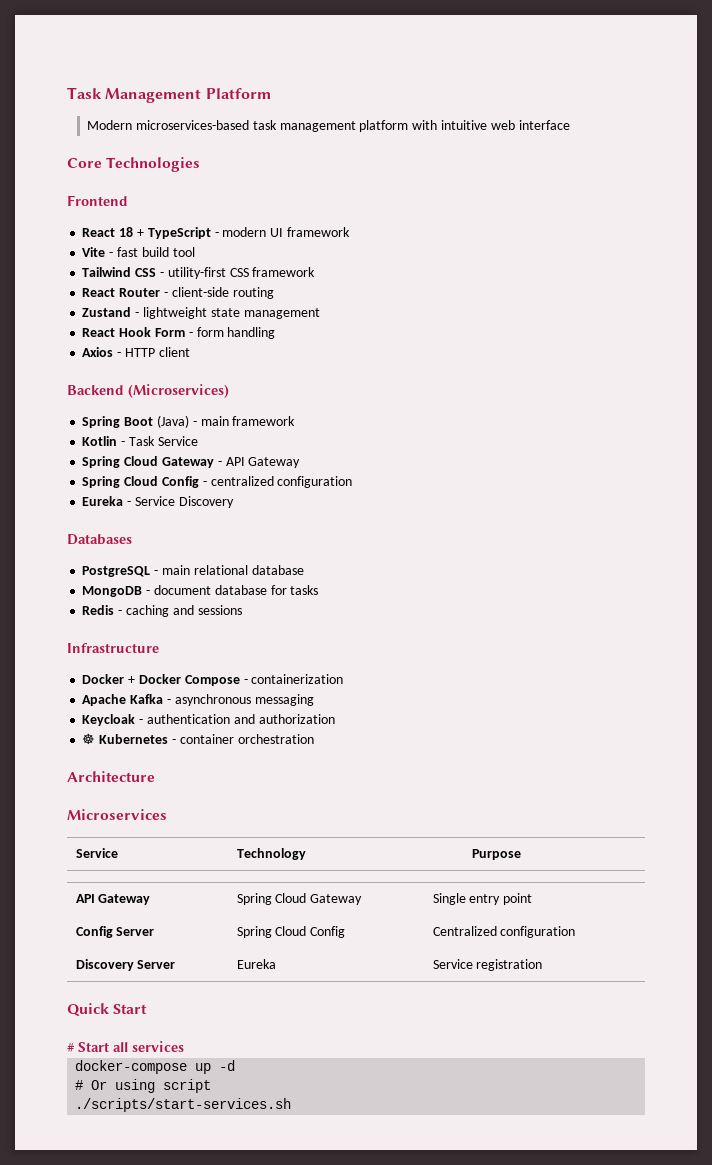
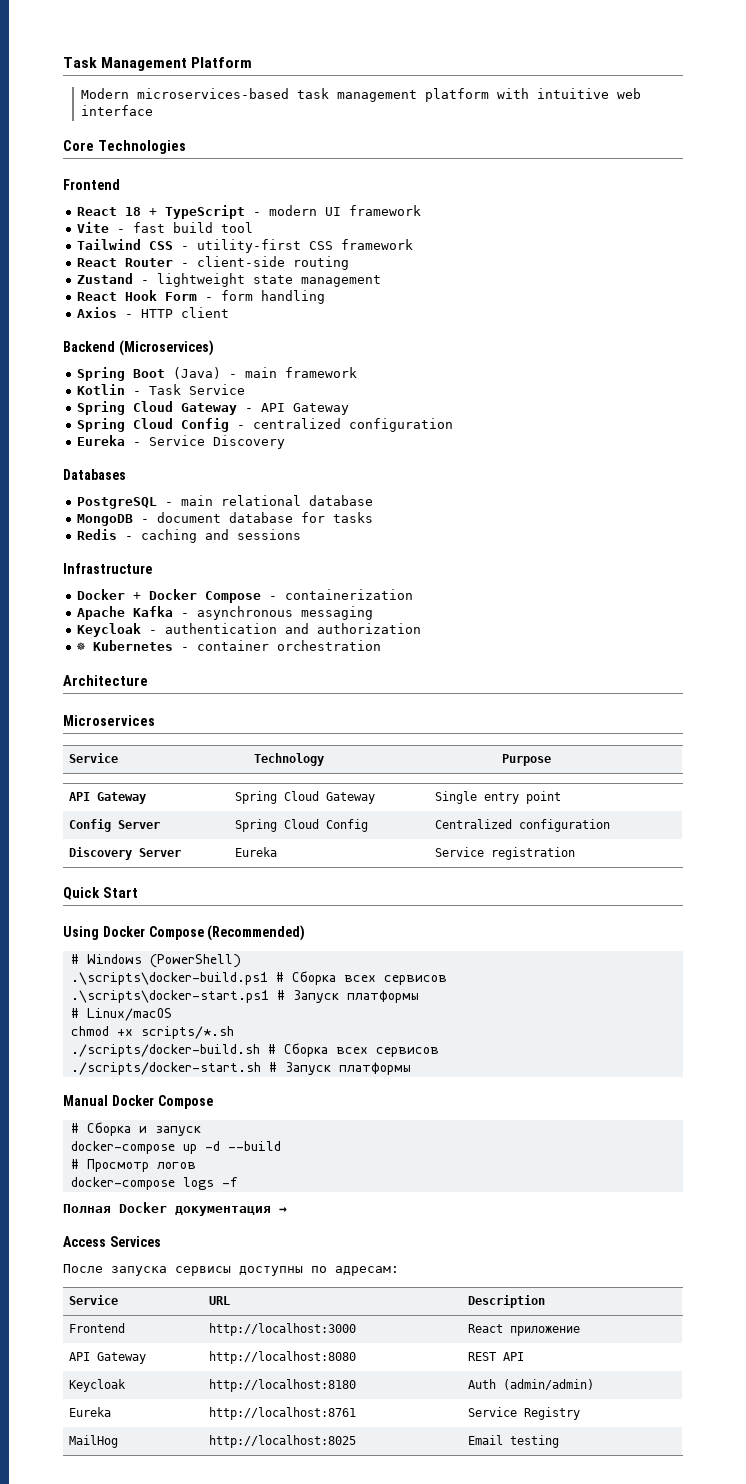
- # Start all services
+ Using Docker Compose (Recommended)
+ # Windows (PowerShell)
+ .\scripts\docker-build.ps1 # Сборка всех сервисов
+ .\scripts\docker-start.ps1 # Запуск платформы
+ # Linux/macOS
+ chmod +x scripts/*.sh
+ ./scripts/docker-build.sh # Сборка всех сервисов
+ ./scripts/docker-start.sh # Запуск платформы
+ Manual Docker Compose
+ # Сборка и запуск
- docker-compose up -d
- # Or using script
- ./scripts/start-services.sh
+ docker-compose up -d --build
+ # Просмотр логов
+ docker-compose logs -f
+ Полная Docker документация →
+ Access Services
+ После запуска сервисы доступны по адресам:
+ Service | URL | Description
+ Frontend | http://localhost:3000 | React приложение
+ API Gateway | http://localhost:8080 | REST API
+ Keycloak | http://localhost:8180 | Auth (admin/admin)
+ Eureka | http://localhost:8761 | Service Registry
+ MailHog | http://localhost:8025 | Email testing

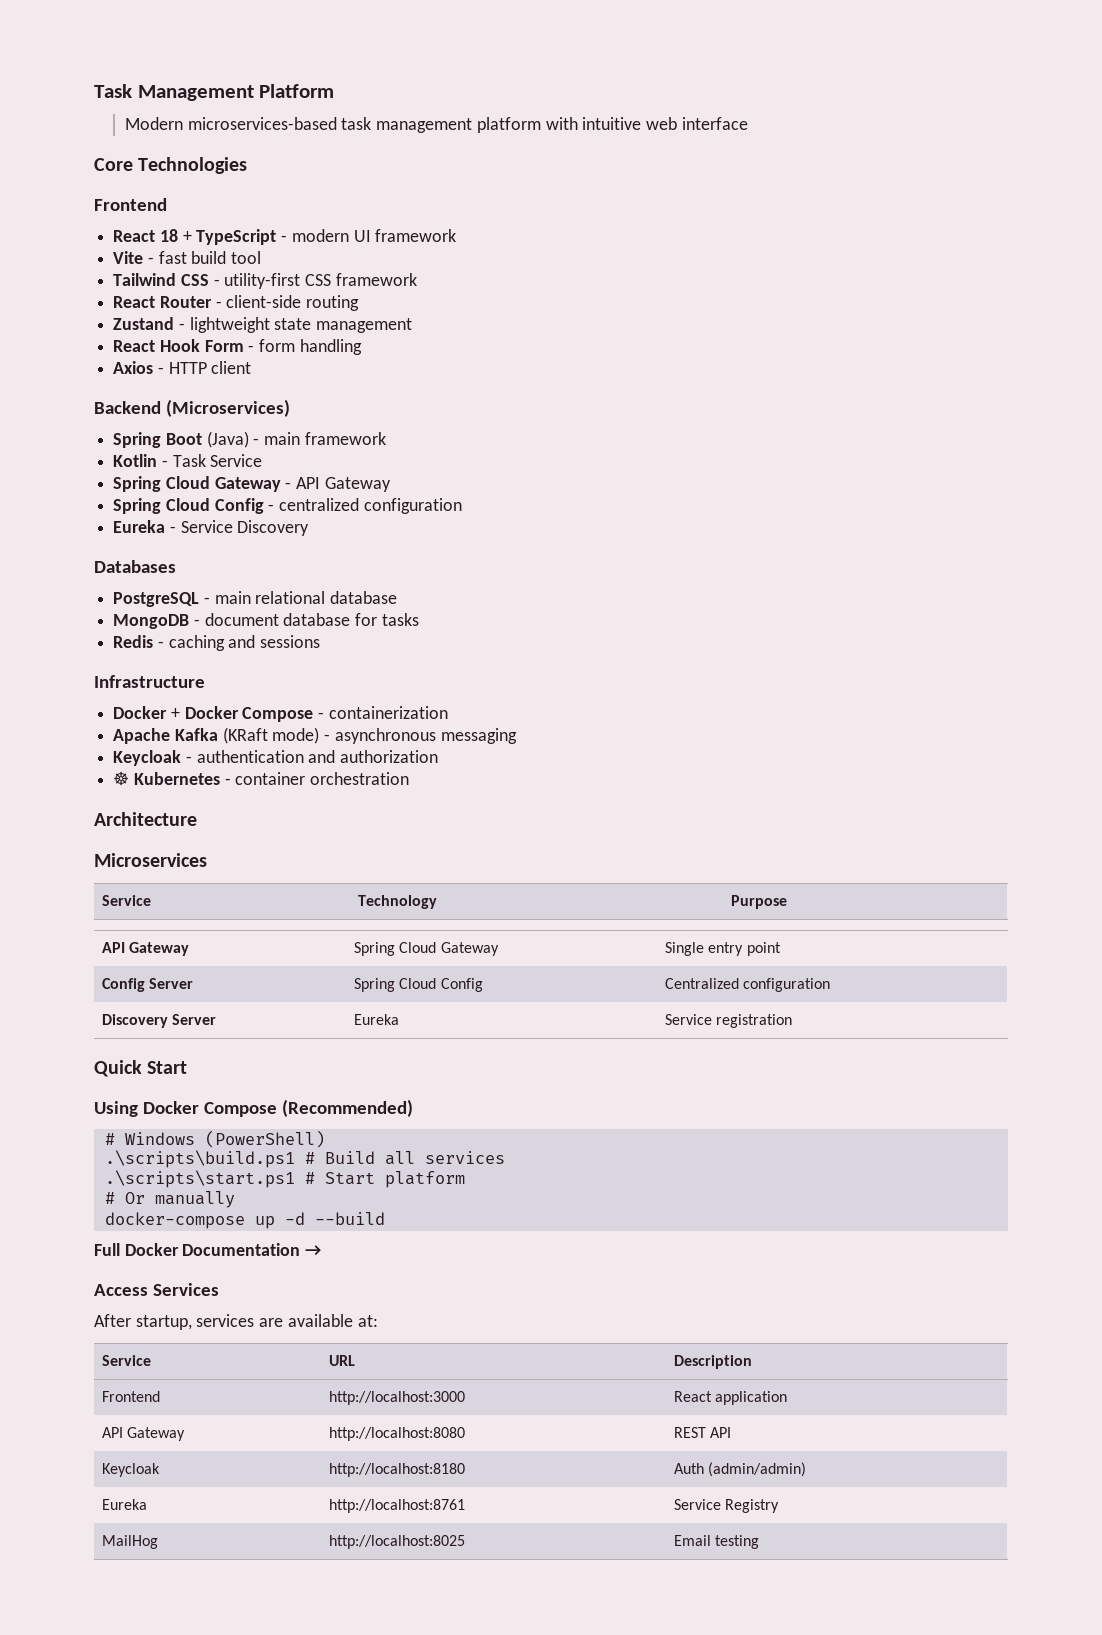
- Apache Kafka - asynchronous messaging
+ Apache Kafka (KRaft mode) - asynchronous messaging
- .\scripts\docker-build.ps1 # Сборка всех сервисов
- .\scripts\docker-start.ps1 # Запуск платформы
- # Linux/macOS
- chmod +x scripts/*.sh
- ./scripts/docker-build.sh # Сборка всех сервисов
- ./scripts/docker-start.sh # Запуск платформы
- Manual Docker Compose
- # Сборка и запуск
+ .\scripts\build.ps1 # Build all services
+ .\scripts\start.ps1 # Start platform
+ # Or manually
  docker-compose up -d --build
- # Просмотр логов
- docker-compose logs -f
- Полная Docker документация →
+ Full Docker Documentation →
  Access Services
- После запуска сервисы доступны по адресам:
+ After startup, services are available at:
- Frontend | http://localhost:3000 | React приложение
+ Frontend | http://localhost:3000 | React application

